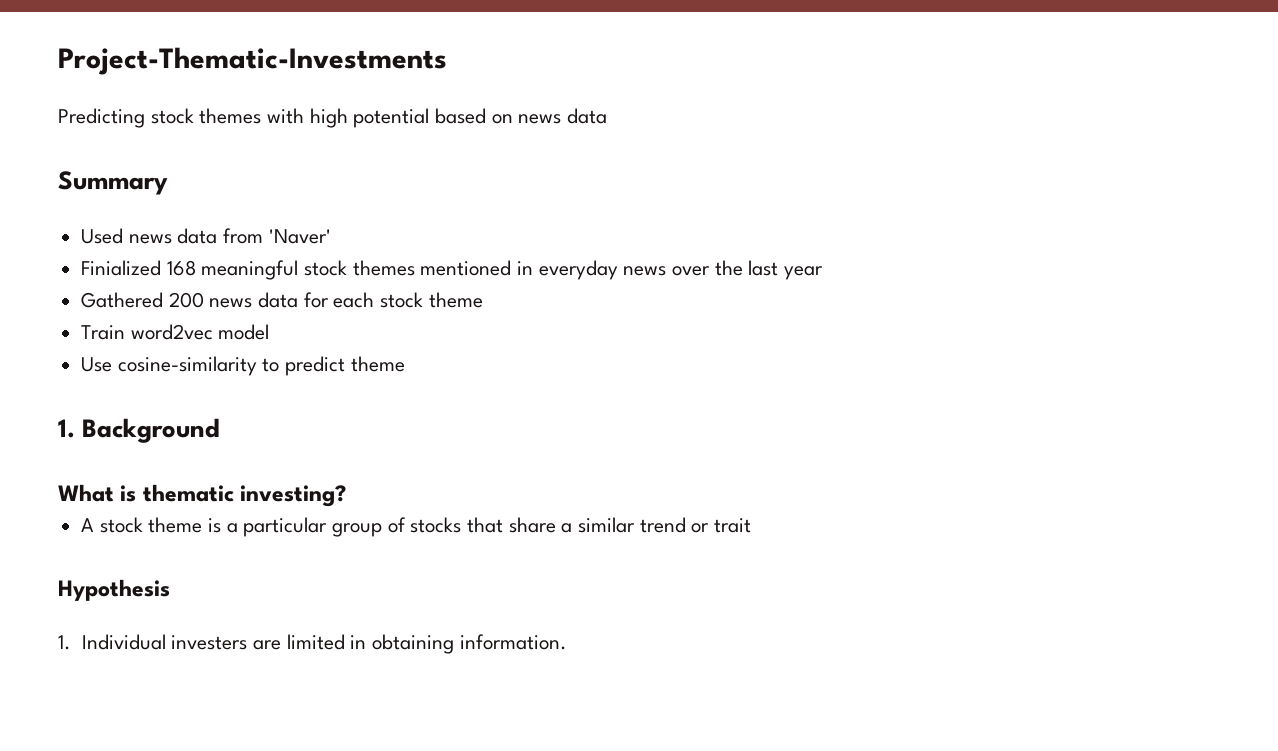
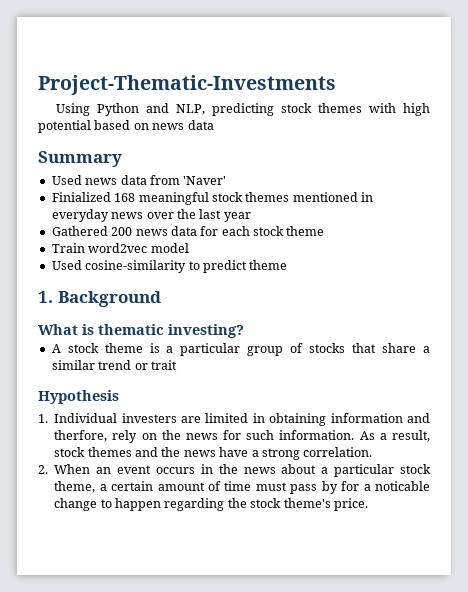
- Predicting stock themes with high potential based on news data
+ Using Python and NLP, predicting stock themes with high potential based on news data
- Use cosine-similarity to predict theme
+ Used cosine-similarity to predict theme
- 1. Individual investers are limited in obtaining information.
+ 1. Individual investers are limited in obtaining information and therfore, rely on the news for such information. As a result, stock themes and the news have a strong correlation.
+ 2. When an event occurs in the news about a particular stock theme, a certain amount of time must pass by for a noticable change to happen regarding the stock theme's price.

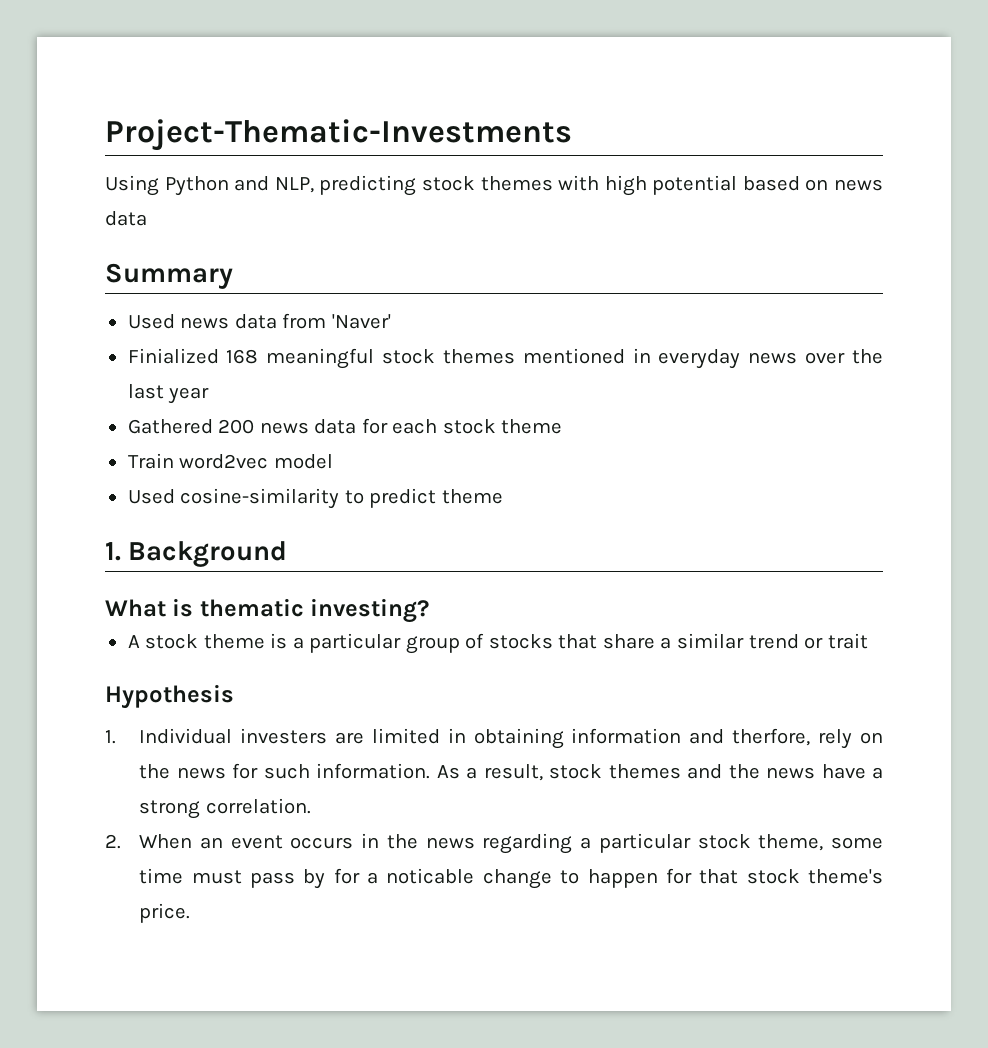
- 2. When an event occurs in the news about a particular stock theme, a certain amount of time must pass by for a noticable change to happen regarding the stock theme's price.
+ 2. When an event occurs in the news regarding a particular stock theme, some time must pass by for a noticable change to happen for that stock theme's price.

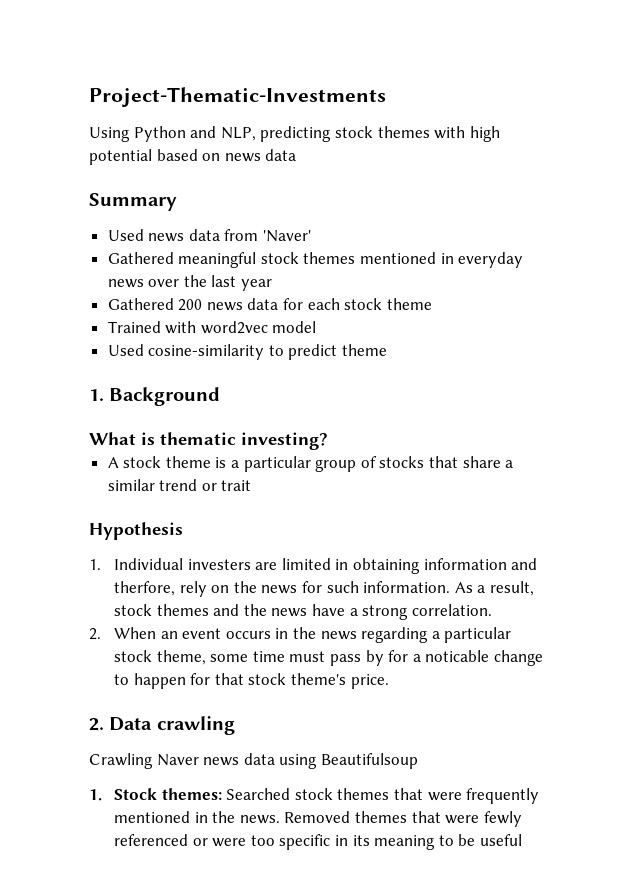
- Finialized 168 meaningful stock themes mentioned in everyday news over the last year
+ Gathered meaningful stock themes mentioned in everyday news over the last year
- Train word2vec model
+ Trained with word2vec model
+ 2. Data crawling
+ Crawling Naver news data using Beautifulsoup
+ 1. Stock themes: Searched stock themes that were frequently mentioned in the news. Removed themes that were fewly referenced or were too specific in its meaning to be useful

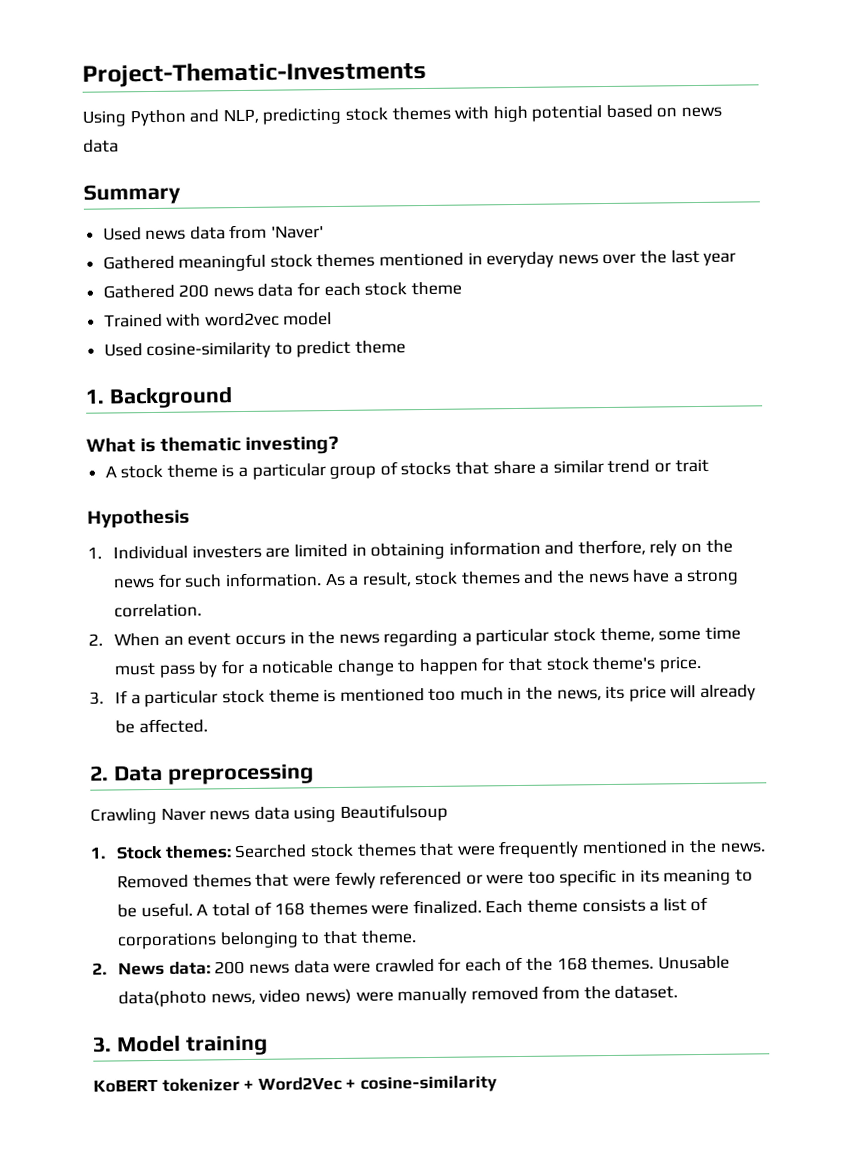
+ 3. If a particular stock theme is mentioned too much in the news, its price will already be affected.
- 2. Data crawling
+ 2. Data preprocessing
- Removed themes that were fewly referenced or were too specific in its meaning to be useful
+ Removed themes that were fewly referenced or were too specific in its meaning to be useful. A total of 168 themes were finalized. Each theme consists a list of corporations belonging to that theme.
+ 2. News data: 200 news data were crawled for each of the 168 themes. Unusable data(photo news, video news) were manually removed from the dataset.
+ 3. Model training
+ KoBERT tokenizer + Word2Vec + cosine-similarity

